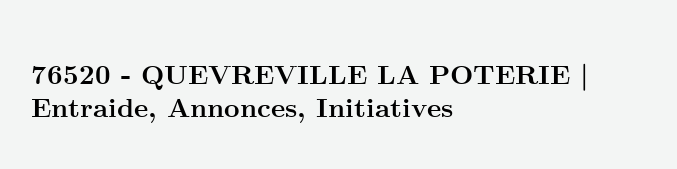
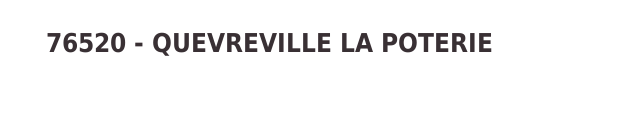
- 76520 - QUEVREVILLE LA POTERIE | Entraide, Annonces, Initiatives
+ 76520 - QUEVREVILLE LA POTERIE

